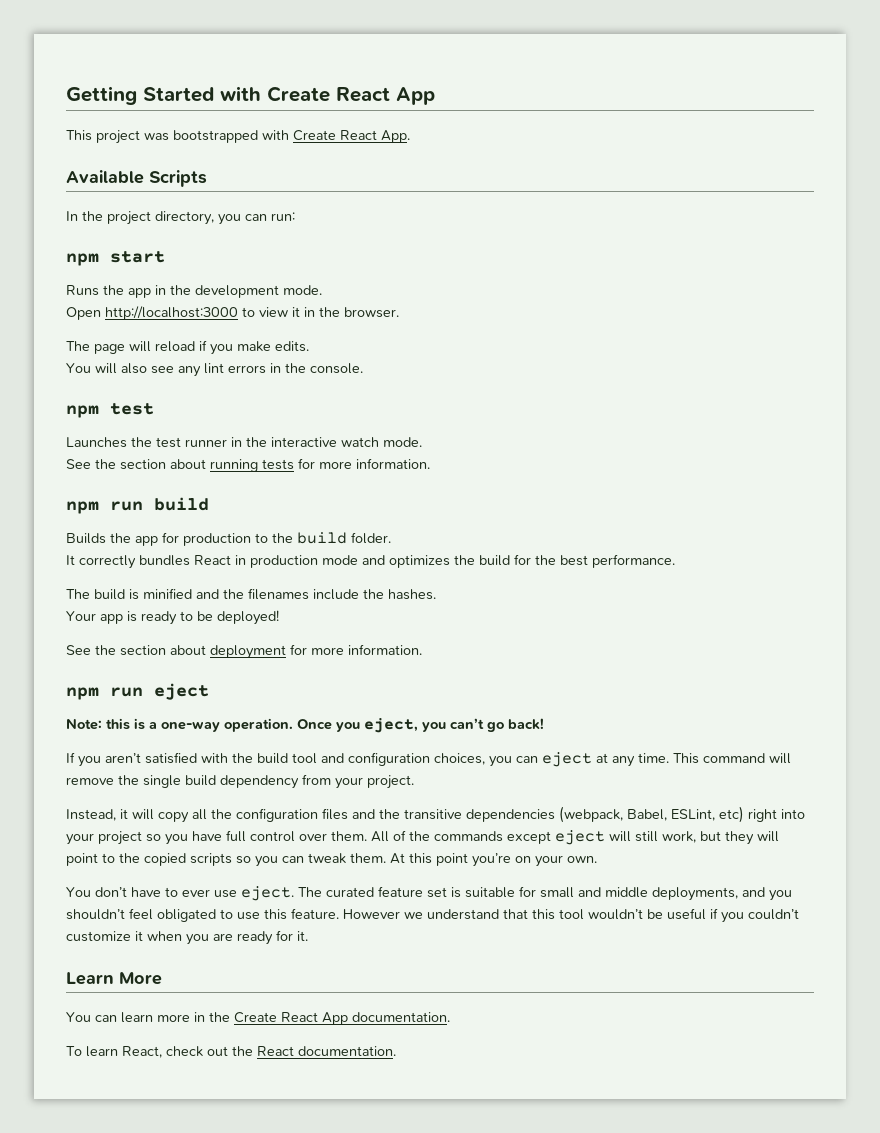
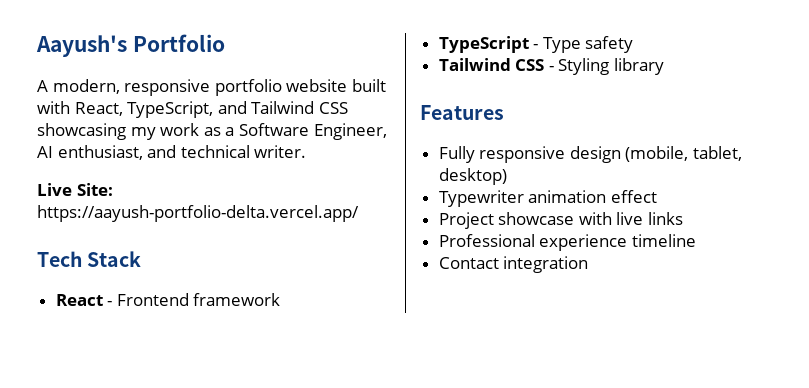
- Getting Started with Create React App
- This project was bootstrapped with Create React App.
- Available Scripts
- In the project directory, you can run:
- npm start
- Runs the app in the development mode.
- Open http://localhost:3000 to view it in the browser.
- The page will reload if you make edits.
- You will also see any lint errors in the console.
- npm test
- Launches the test runner in the interactive watch mode.
- See the section about running tests for more information.
- npm run build
- Builds the app for production to the build folder.
- It correctly bundles React in production mode and optimizes the build for the best performance.
- The build is minified and the filenames include the hashes.
- Your app is ready to be deployed!
- See the section about deployment for more information.
- npm run eject
- Note: this is a one-way operation. Once you eject, you can’t go back!
- If you aren’t satisfied with the build tool and configuration choices, you can eject at any time. This command will remove the single build dependency from your project.
- Instead, it will copy all the configuration files and the transitive dependencies (webpack, Babel, ESLint, etc) right into your project so you have full control over them. All of the commands except eject will still work, but they will point to the copied scripts so you can tweak them. At this point you’re on your own.
- You don’t have to ever use eject. The curated feature set is suitable for small and middle deployments, and you shouldn’t feel obligated to use this feature. However we understand that this tool wouldn’t be useful if you couldn’t customize it when you are ready for it.
- Learn More
- You can learn more in the Create React App documentation.
- To learn React, check out the React documentation.
+ Aayush's Portfolio
+ A modern, responsive portfolio website built with React, TypeScript, and Tailwind CSS showcasing my work as a Software Engineer, AI enthusiast, and technical writer.
+ Live Site: https://aayush-portfolio-delta.vercel.app/
+ Tech Stack
+ React - Frontend framework
+ TypeScript - Type safety
+ Tailwind CSS - Styling library
+ Features
+ Fully responsive design (mobile, tablet, desktop)
+ Typewriter animation effect
+ Project showcase with live links
+ Professional experience timeline
+ Contact integration

